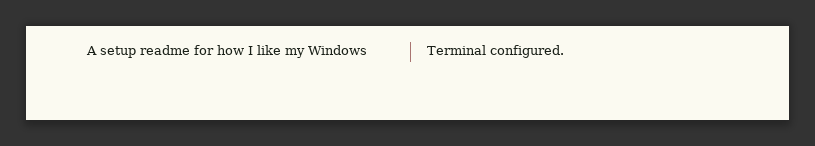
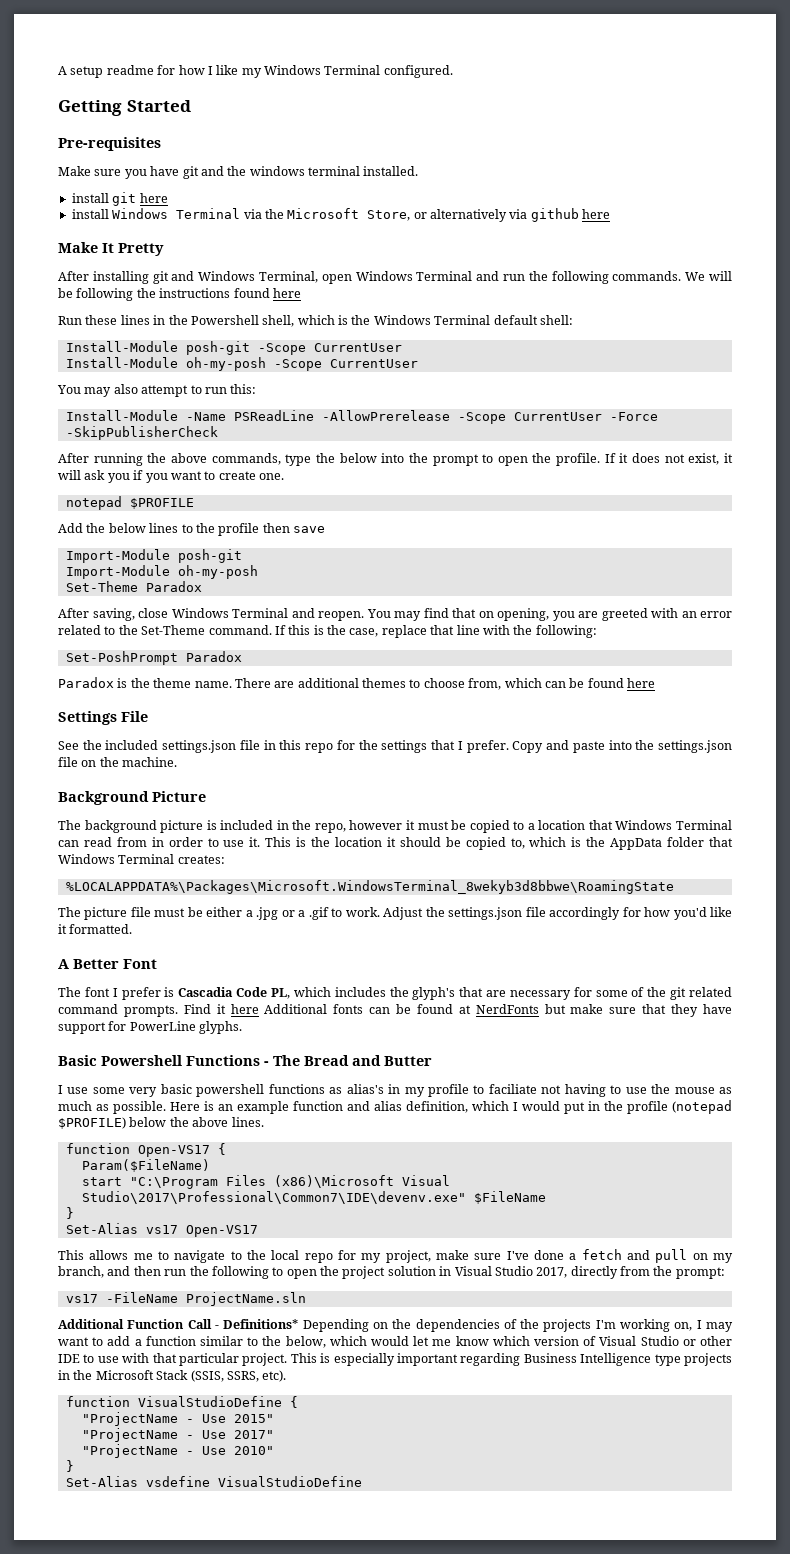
+ Getting Started
+ Pre-requisites
+ Make sure you have git and the windows terminal installed.
+ install git here
+ install Windows Terminal via the Microsoft Store, or alternatively via github here
+ Make It Pretty
+ After installing git and Windows Terminal, open Windows Terminal and run the following commands. We will be following the instructions found here
+ Run these lines in the Powershell shell, which is the Windows Terminal default shell:
+ Install-Module posh-git -Scope CurrentUser
+ Install-Module oh-my-posh -Scope CurrentUser
+ You may also attempt to run this:
+ Install-Module -Name PSReadLine -AllowPrerelease -Scope CurrentUser -Force -SkipPublisherCheck
+ After running the above commands, type the below into the prompt to open the profile. If it does not exist, it will ask you if you want to create one.
+ notepad $PROFILE
+ Add the below lines to the profile then save
+ Import-Module posh-git
+ Import-Module oh-my-posh
+ Set-Theme Paradox
+ After saving, close Windows Terminal and reopen. You may find that on opening, you are greeted with an error related to the Set-Theme command. If this is the case, replace that line with the following:
+ Set-PoshPrompt Paradox
+ Paradox is the theme name. There are additional themes to choose from, which can be found here
+ Settings File
+ See the included settings.json file in this repo for the settings that I prefer. Copy and paste into the settings.json file on the machine.
+ Background Picture
+ The background picture is included in the repo, however it must be copied to a location that Windows Terminal can read from in order to use it. This is the location it should be copied to, which is the AppData folder that Windows Terminal creates:
+ %LOCALAPPDATA%\Packages\Microsoft.WindowsTerminal_8wekyb3d8bbwe\RoamingState
+ The picture file must be either a .jpg or a .gif to work. Adjust the settings.json file accordingly for how you'd like it formatted.
+ A Better Font
+ The font I prefer is Cascadia Code PL, which includes the glyph's that are necessary for some of the git related command prompts. Find it here Additional fonts can be found at NerdFonts but make sure that they have support for PowerLine glyphs.
+ Basic Powershell Functions - The Bread and Butter
+ I use some very basic powershell functions as alias's in my profile to faciliate not having to use the mouse as much as possible. Here is an example function and alias definition, which I would put in the profile (notepad $PROFILE) below the above lines.
+ function Open-VS17 {
+ Param($FileName)
+ start "C:\Program Files (x86)\Microsoft Visual Studio\2017\Professional\Common7\IDE\devenv.exe" $FileName
+ }
+ Set-Alias vs17 Open-VS17
+ This allows me to navigate to the local repo for my project, make sure I've done a fetch and pull on my branch, and then run the following to open the project solution in Visual Studio 2017, directly from the prompt:
+ vs17 -FileName ProjectName.sln
+ Additional Function Call - Definitions* Depending on the dependencies of the projects I'm working on, I may want to add a function similar to the below, which would let me know which version of Visual Studio or other IDE to use with that particular project. This is especially important regarding Business Intelligence type projects in the Microsoft Stack (SSIS, SSRS, etc).
+ function VisualStudioDefine {
+ "ProjectName - Use 2015"
+ "ProjectName - Use 2017"
+ "ProjectName - Use 2010"
+ }
+ Set-Alias vsdefine VisualStudioDefine

